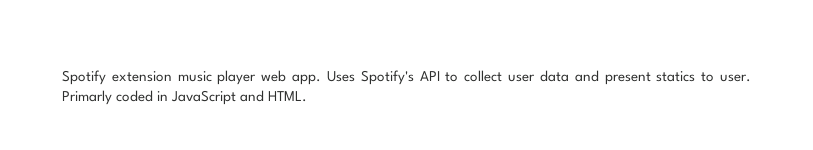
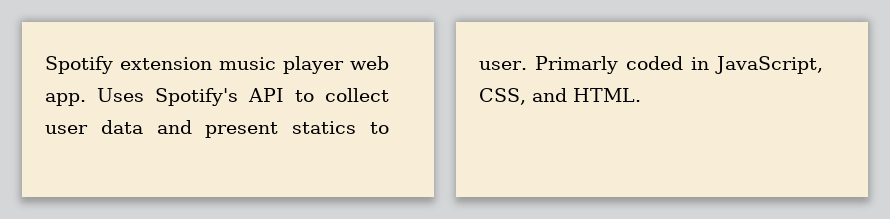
- Primarly coded in JavaScript and HTML.
+ Primarly coded in JavaScript, CSS, and HTML.

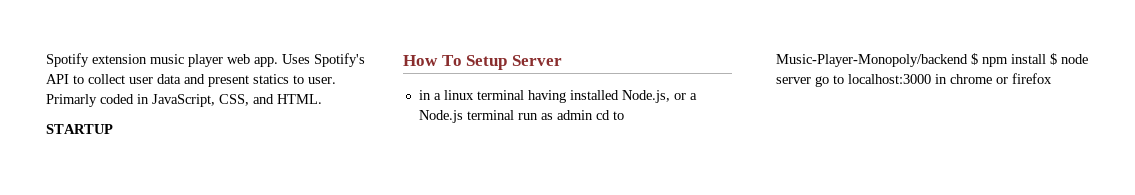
+ STARTUP
+ How To Setup Server
+ in a linux terminal having installed Node.js, or a Node.js terminal run as admin cd to Music-Player-Monopoly/backend $ npm install $ node server go to localhost:3000 in chrome or firefox

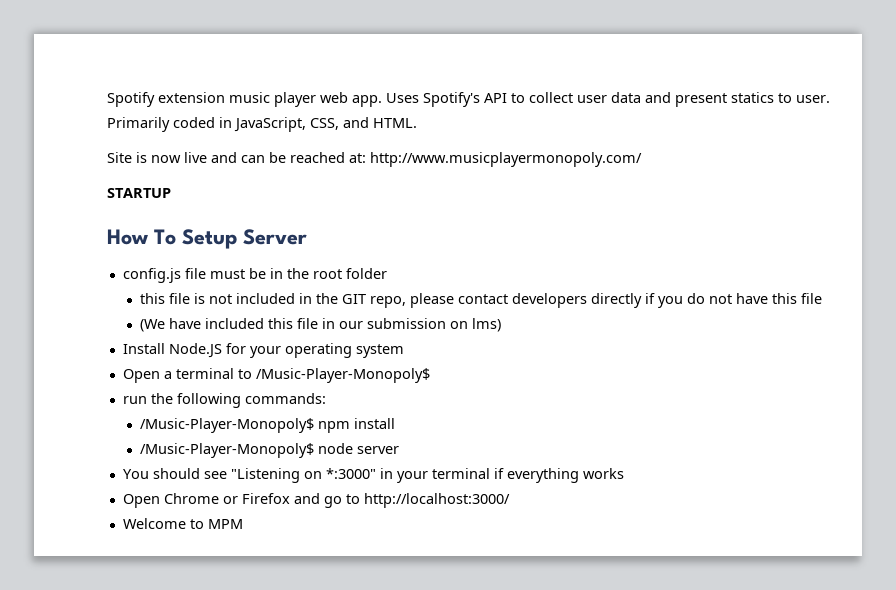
- Primarly coded in JavaScript, CSS, and HTML.
+ Primarily coded in JavaScript, CSS, and HTML.
+ Site is now live and can be reached at: http://www.musicplayermonopoly.com/
- in a linux terminal having installed Node.js, or a Node.js terminal run as admin cd to Music-Player-Monopoly/backend $ npm install $ node server go to localhost:3000 in chrome or firefox
+ config.js file must be in the root folder
+ this file is not included in the GIT repo, please contact developers directly if you do not have this file
+ (We have included this file in our submission on lms)
+ Install Node.JS for your operating system
+ Open a terminal to /Music-Player-Monopoly$
+ run the following commands:
+ /Music-Player-Monopoly$ npm install
+ /Music-Player-Monopoly$ node server
+ You should see "Listening on *:3000" in your terminal if everything works
+ Open Chrome or Firefox and go to http://localhost:3000/
+ Welcome to MPM

